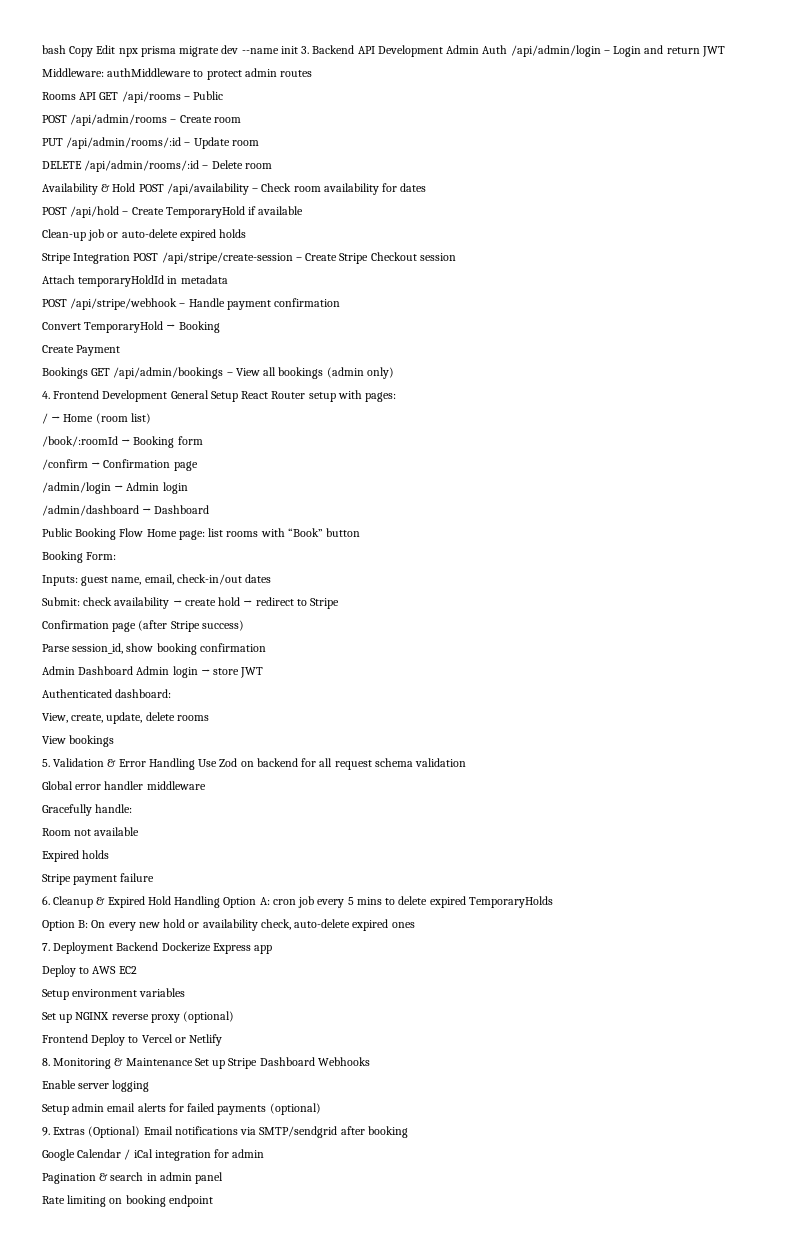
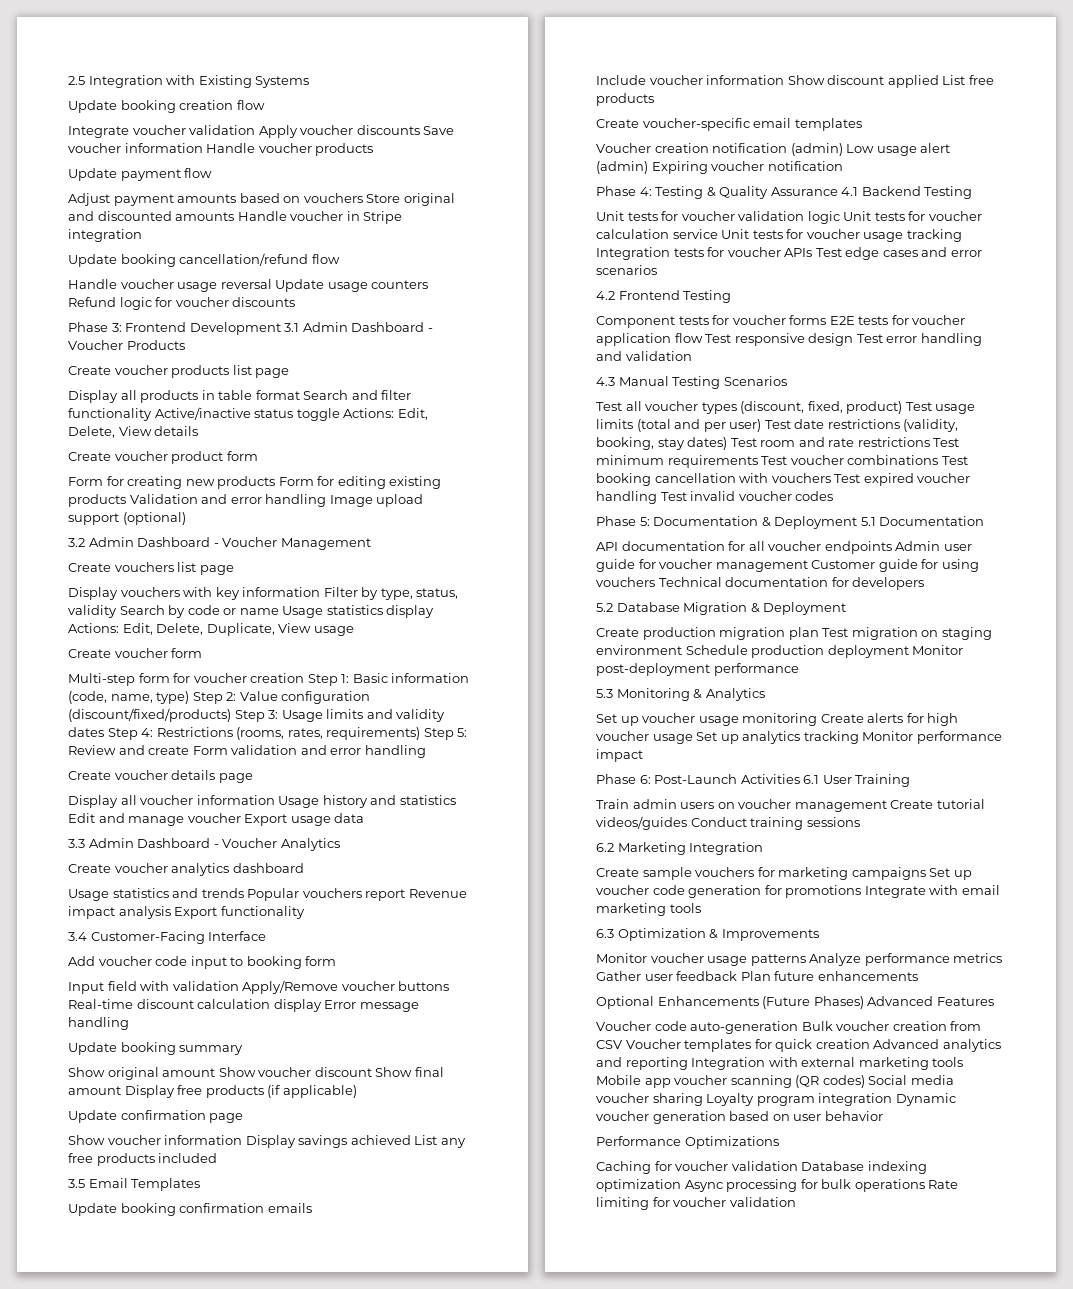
- bash Copy Edit npx prisma migrate dev --name init 3. Backend API Development Admin Auth /api/admin/login – Login and return JWT
- Middleware: authMiddleware to protect admin routes
- Rooms API GET /api/rooms – Public
- POST /api/admin/rooms – Create room
- PUT /api/admin/rooms/:id – Update room
- DELETE /api/admin/rooms/:id – Delete room
- Availability & Hold POST /api/availability – Check room availability for dates
- POST /api/hold – Create TemporaryHold if available
- Clean-up job or auto-delete expired holds
- Stripe Integration POST /api/stripe/create-session – Create Stripe Checkout session
- Attach temporaryHoldId in metadata
- POST /api/stripe/webhook – Handle payment confirmation
- Convert TemporaryHold → Booking
- Create Payment
- Bookings GET /api/admin/bookings – View all bookings (admin only)
- 4. Frontend Development General Setup React Router setup with pages:
- / → Home (room list)
- /book/:roomId → Booking form
- /confirm → Confirmation page
- /admin/login → Admin login
- /admin/dashboard → Dashboard
- Public Booking Flow Home page: list rooms with “Book” button
- Booking Form:
- Inputs: guest name, email, check-in/out dates
- Submit: check availability → create hold → redirect to Stripe
- Confirmation page (after Stripe success)
- Parse session_id, show booking confirmation
- Admin Dashboard Admin login → store JWT
- Authenticated dashboard:
- View, create, update, delete rooms
- View bookings
- 5. Validation & Error Handling Use Zod on backend for all request schema validation
- Global error handler middleware
- Gracefully handle:
- Room not available
- Expired holds
- Stripe payment failure
- 6. Cleanup & Expired Hold Handling Option A: cron job every 5 mins to delete expired TemporaryHolds
- Option B: On every new hold or availability check, auto-delete expired ones
- 7. Deployment Backend Dockerize Express app
- Deploy to AWS EC2
- Setup environment variables
- Set up NGINX reverse proxy (optional)
- Frontend Deploy to Vercel or Netlify
- 8. Monitoring & Maintenance Set up Stripe Dashboard Webhooks
- Enable server logging
- Setup admin email alerts for failed payments (optional)
- 9. Extras (Optional) Email notifications via SMTP/sendgrid after booking
- Google Calendar / iCal integration for admin
- Pagination & search in admin panel
- Rate limiting on booking endpoint
+ 2.5 Integration with Existing Systems
+ Update booking creation flow
+ Integrate voucher validation Apply voucher discounts Save voucher information Handle voucher products
+ Update payment flow
+ Adjust payment amounts based on vouchers Store original and discounted amounts Handle voucher in Stripe integration
+ Update booking cancellation/refund flow
+ Handle voucher usage reversal Update usage counters Refund logic for voucher discounts
+ Phase 3: Frontend Development 3.1 Admin Dashboard - Voucher Products
+ Create voucher products list page
+ Display all products in table format Search and filter functionality Active/inactive status toggle Actions: Edit, Delete, View details
+ Create voucher product form
+ Form for creating new products Form for editing existing products Validation and error handling Image upload support (optional)
+ 3.2 Admin Dashboard - Voucher Management
+ Create vouchers list page
+ Display vouchers with key information Filter by type, status, validity Search by code or name Usage statistics display Actions: Edit, Delete, Duplicate, View usage
+ Create voucher form
+ Multi-step form for voucher creation Step 1: Basic information (code, name, type) Step 2: Value configuration (discount/fixed/products) Step 3: Usage limits and validity dates Step 4: Restrictions (rooms, rates, requirements) Step 5: Review and create Form validation and error handling
+ Create voucher details page
+ Display all voucher information Usage history and statistics Edit and manage voucher Export usage data
+ 3.3 Admin Dashboard - Voucher Analytics
+ Create voucher analytics dashboard
+ Usage statistics and trends Popular vouchers report Revenue impact analysis Export functionality
+ 3.4 Customer-Facing Interface
+ Add voucher code input to booking form
+ Input field with validation Apply/Remove voucher buttons Real-time discount calculation display Error message handling
+ Update booking summary
+ Show original amount Show voucher discount Show final amount Display free products (if applicable)
+ Update confirmation page
+ Show voucher information Display savings achieved List any free products included
+ 3.5 Email Templates
+ Update booking confirmation emails
+ Include voucher information Show discount applied List free products
+ Create voucher-specific email templates
+ Voucher creation notification (admin) Low usage alert (admin) Expiring voucher notification
+ Phase 4: Testing & Quality Assurance 4.1 Backend Testing
+ Unit tests for voucher validation logic Unit tests for voucher calculation service Unit tests for voucher usage tracking Integration tests for voucher APIs Test edge cases and error scenarios
+ 4.2 Frontend Testing
+ Component tests for voucher forms E2E tests for voucher application flow Test responsive design Test error handling and validation
+ 4.3 Manual Testing Scenarios
+ Test all voucher types (discount, fixed, product) Test usage limits (total and per user) Test date restrictions (validity, booking, stay dates) Test room and rate restrictions Test minimum requirements Test voucher combinations Test booking cancellation with vouchers Test expired voucher handling Test invalid voucher codes
+ Phase 5: Documentation & Deployment 5.1 Documentation
+ API documentation for all voucher endpoints Admin user guide for voucher management Customer guide for using vouchers Technical documentation for developers
+ 5.2 Database Migration & Deployment
+ Create production migration plan Test migration on staging environment Schedule production deployment Monitor post-deployment performance
+ 5.3 Monitoring & Analytics
+ Set up voucher usage monitoring Create alerts for high voucher usage Set up analytics tracking Monitor performance impact
+ Phase 6: Post-Launch Activities 6.1 User Training
+ Train admin users on voucher management Create tutorial videos/guides Conduct training sessions
+ 6.2 Marketing Integration
+ Create sample vouchers for marketing campaigns Set up voucher code generation for promotions Integrate with email marketing tools
+ 6.3 Optimization & Improvements
+ Monitor voucher usage patterns Analyze performance metrics Gather user feedback Plan future enhancements
+ Optional Enhancements (Future Phases) Advanced Features
+ Voucher code auto-generation Bulk voucher creation from CSV Voucher templates for quick creation Advanced analytics and reporting Integration with external marketing tools Mobile app voucher scanning (QR codes) Social media voucher sharing Loyalty program integration Dynamic voucher generation based on user behavior
+ Performance Optimizations
+ Caching for voucher validation Database indexing optimization Async processing for bulk operations Rate limiting for voucher validation

